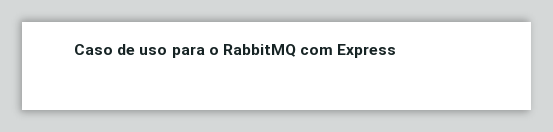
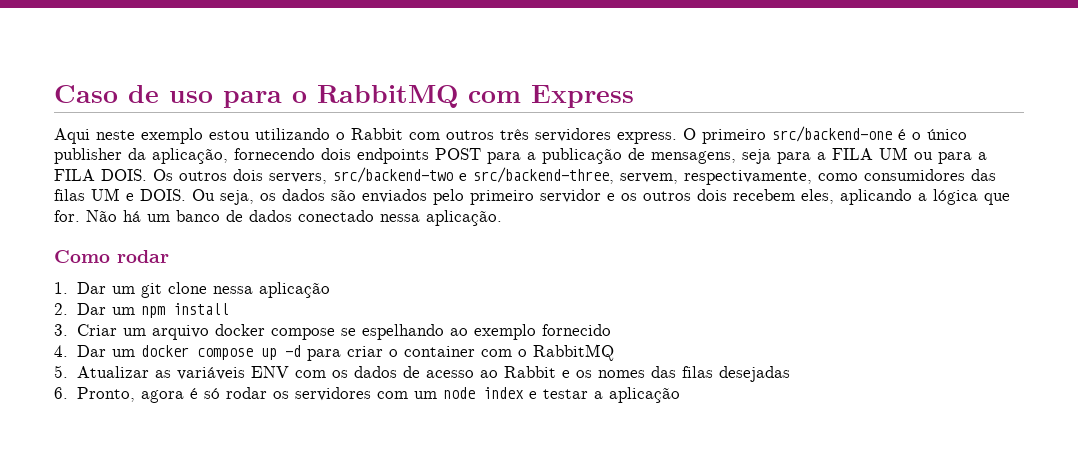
+ Aqui neste exemplo estou utilizando o Rabbit com outros três servidores express. O primeiro src/backend-one é o único publisher da aplicação, fornecendo dois endpoints POST para a publicação de mensagens, seja para a FILA UM ou para a FILA DOIS. Os outros dois servers, src/backend-two e src/backend-three, servem, respectivamente, como consumidores das filas UM e DOIS. Ou seja, os dados são enviados pelo primeiro servidor e os outros dois recebem eles, aplicando a lógica que for. Não há um banco de dados conectado nessa aplicação.
+ Como rodar
+ 1. Dar um git clone nessa aplicação
+ 2. Dar um npm install
+ 3. Criar um arquivo docker compose se espelhando ao exemplo fornecido
+ 4. Dar um docker compose up -d para criar o container com o RabbitMQ
+ 5. Atualizar as variáveis ENV com os dados de acesso ao Rabbit e os nomes das filas desejadas
+ 6. Pronto, agora é só rodar os servidores com um node index e testar a aplicação

